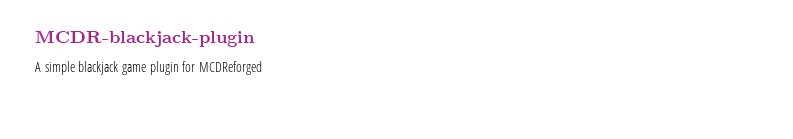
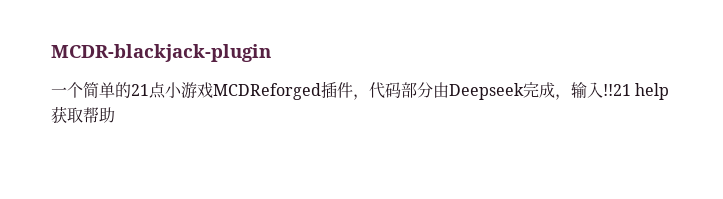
- A simple blackjack game plugin for MCDReforged
+ 一个简单的21点小游戏MCDReforged插件，代码部分由Deepseek完成，输入!!21 help获取帮助

